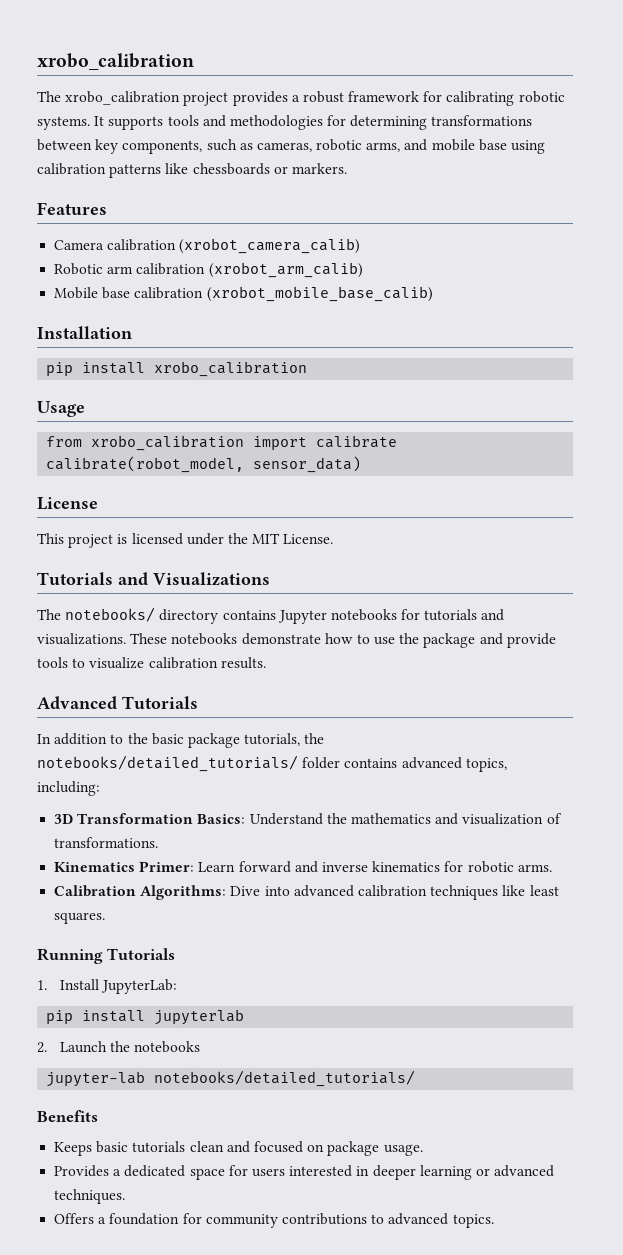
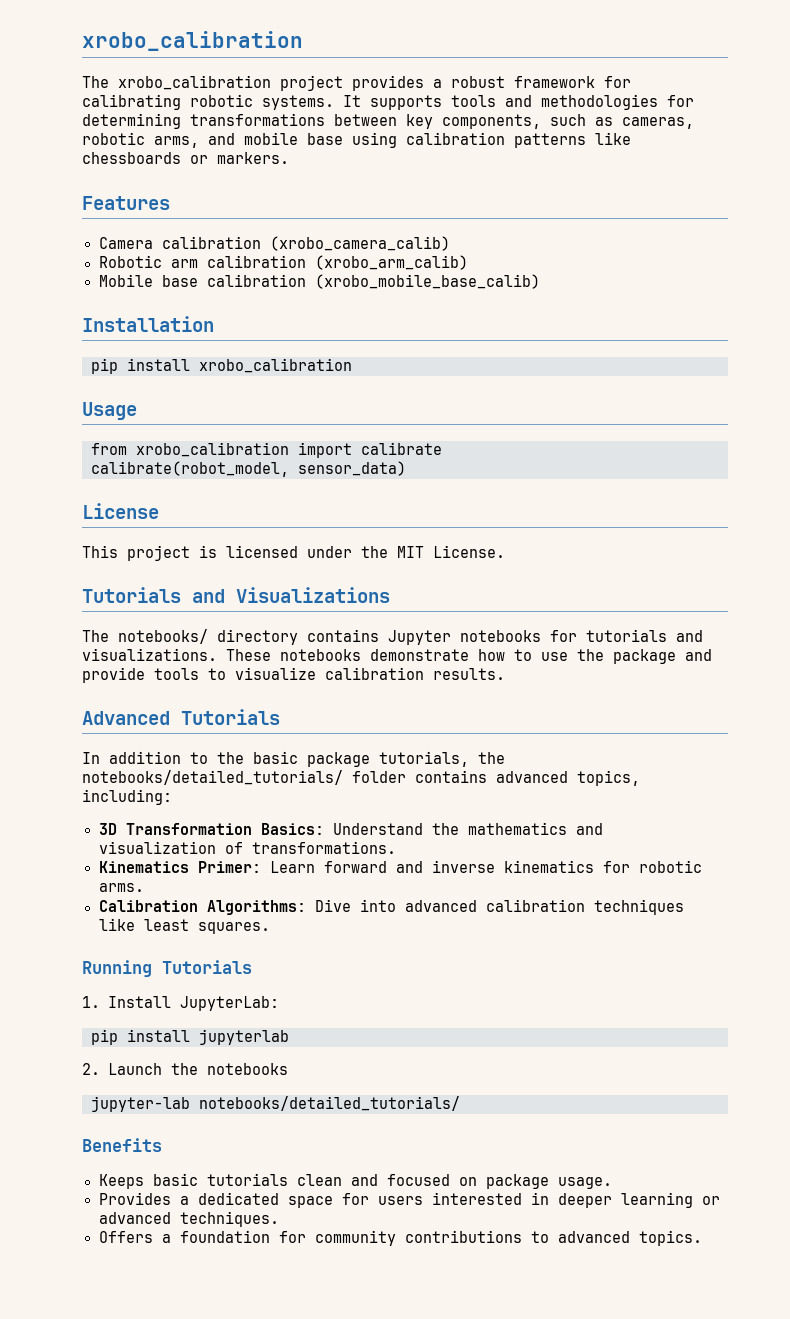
- Camera calibration (xrobot_camera_calib)
+ Camera calibration (xrobo_camera_calib)
- Robotic arm calibration (xrobot_arm_calib)
+ Robotic arm calibration (xrobo_arm_calib)
- Mobile base calibration (xrobot_mobile_base_calib)
+ Mobile base calibration (xrobo_mobile_base_calib)

